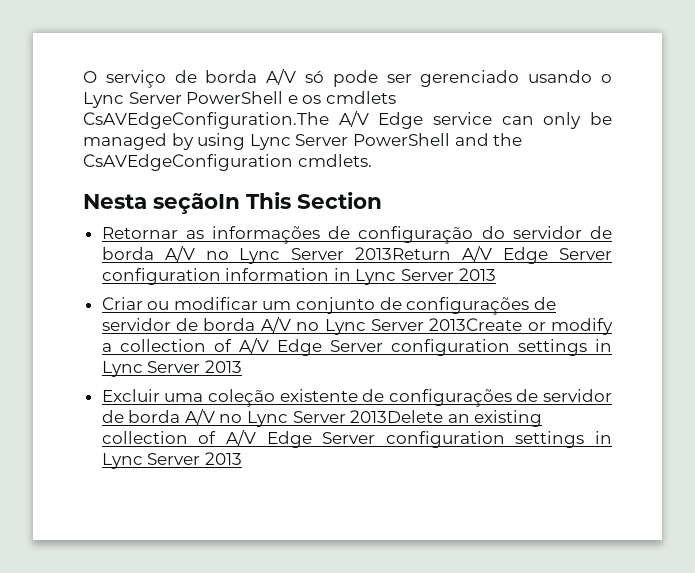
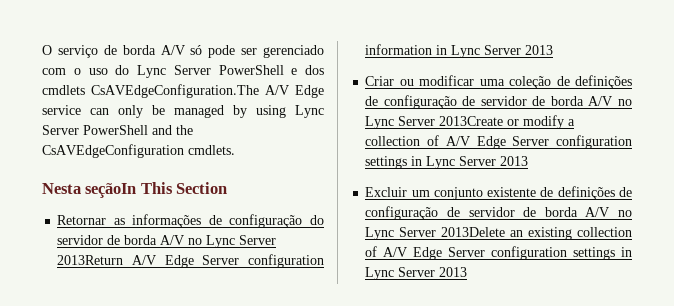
- O serviço de borda A/V só pode ser gerenciado usando o Lync Server PowerShell e os cmdlets CsAVEdgeConfiguration.The A/V Edge service can only be managed by using Lync Server PowerShell and the CsAVEdgeConfiguration cmdlets.
+ O serviço de borda A/V só pode ser gerenciado com o uso do Lync Server PowerShell e dos cmdlets CsAVEdgeConfiguration.The A/V Edge service can only be managed by using Lync Server PowerShell and the CsAVEdgeConfiguration cmdlets.
- Criar ou modificar um conjunto de configurações de servidor de borda A/V no Lync Server 2013Create or modify a collection of A/V Edge Server configuration settings in Lync Server 2013
+ Criar ou modificar uma coleção de definições de configuração de servidor de borda A/V no Lync Server 2013Create or modify a collection of A/V Edge Server configuration settings in Lync Server 2013
- Excluir uma coleção existente de configurações de servidor de borda A/V no Lync Server 2013Delete an existing collection of A/V Edge Server configuration settings in Lync Server 2013
+ Excluir um conjunto existente de definições de configuração de servidor de borda A/V no Lync Server 2013Delete an existing collection of A/V Edge Server configuration settings in Lync Server 2013

